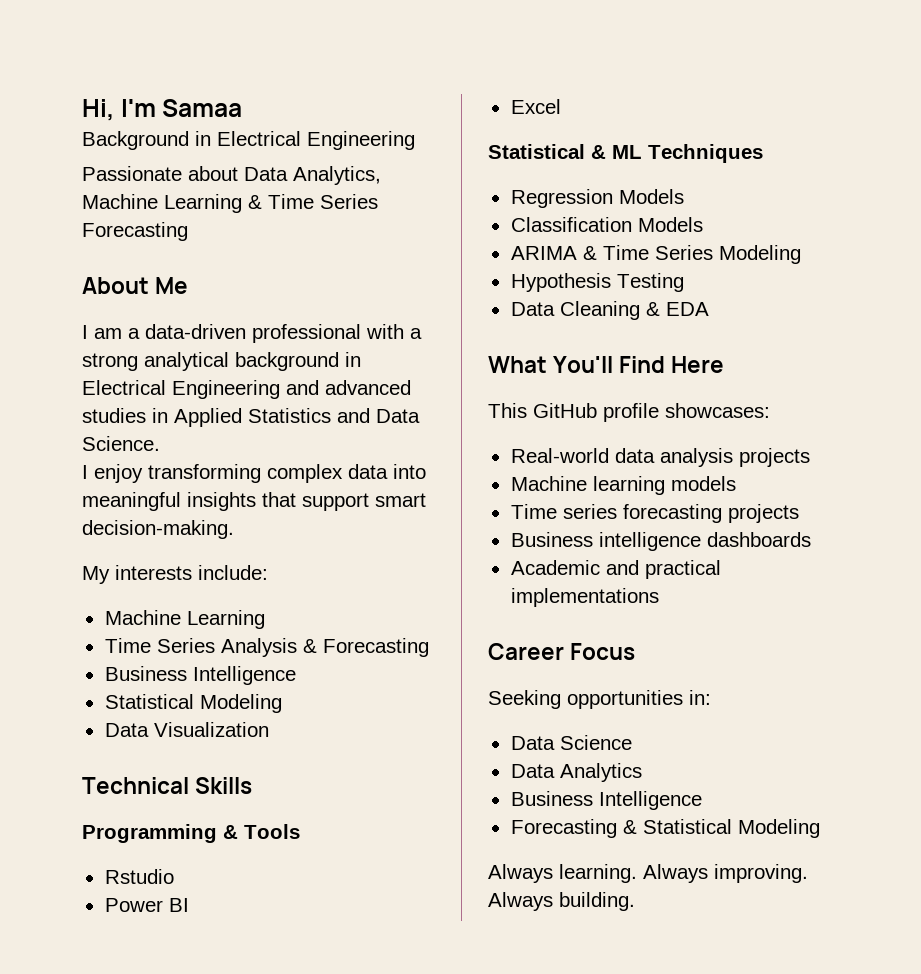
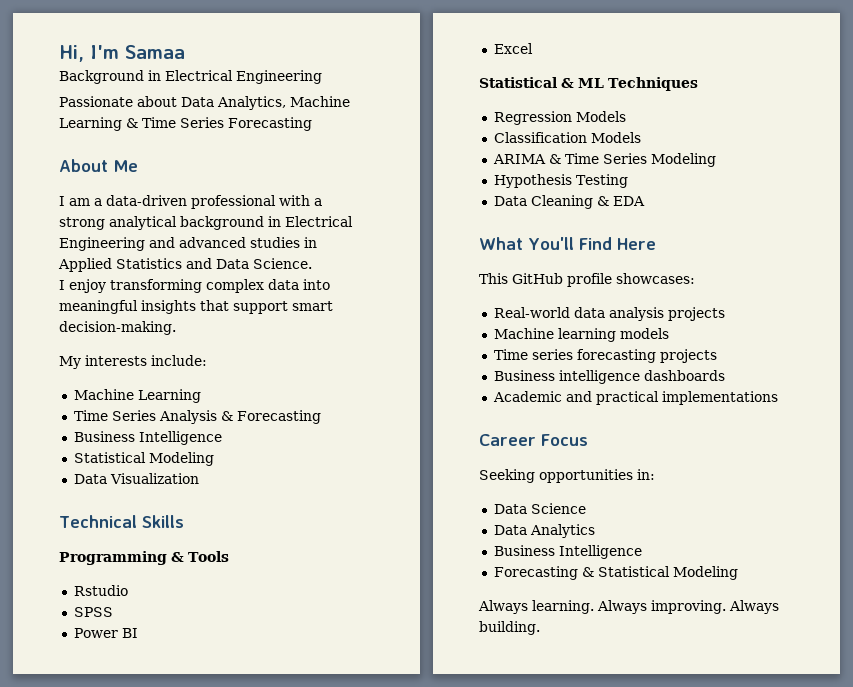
+ SPSS

